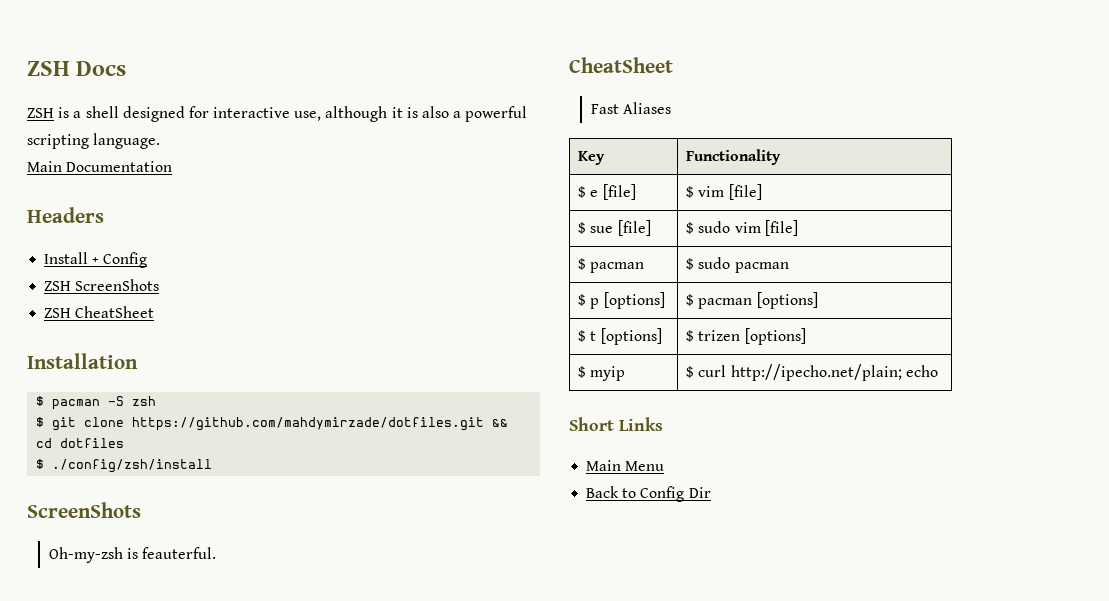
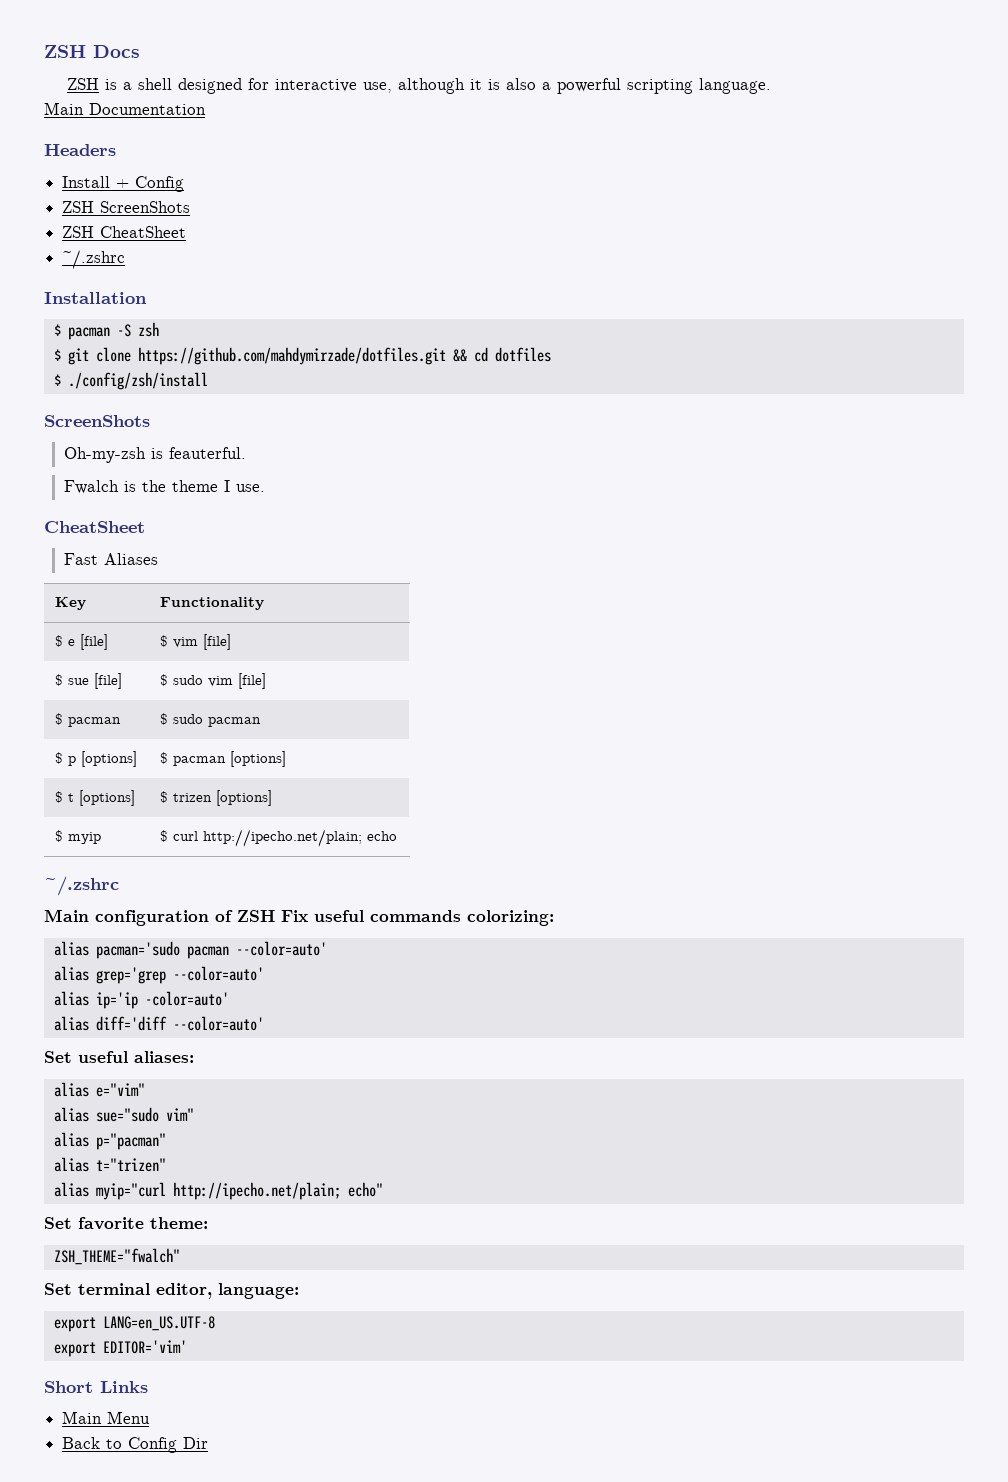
  ZSH CheatSheet
+ ~/.zshrc
+ Fwalch is the theme I use.
  $ myip | $ curl http://ipecho.net/plain; echo
+ ~/.zshrc
+ Main configuration of ZSH Fix useful commands colorizing:
+ alias pacman='sudo pacman --color=auto'
+ alias grep='grep --color=auto'
+ alias ip='ip -color=auto'
+ alias diff='diff --color=auto'
+ Set useful aliases:
+ alias e="vim"
+ alias sue="sudo vim"
+ alias p="pacman"
+ alias t="trizen"
+ alias myip="curl http://ipecho.net/plain; echo"
+ Set favorite theme:
+ ZSH_THEME="fwalch"
+ Set terminal editor, language:
+ export LANG=en_US.UTF-8
+ export EDITOR='vim'

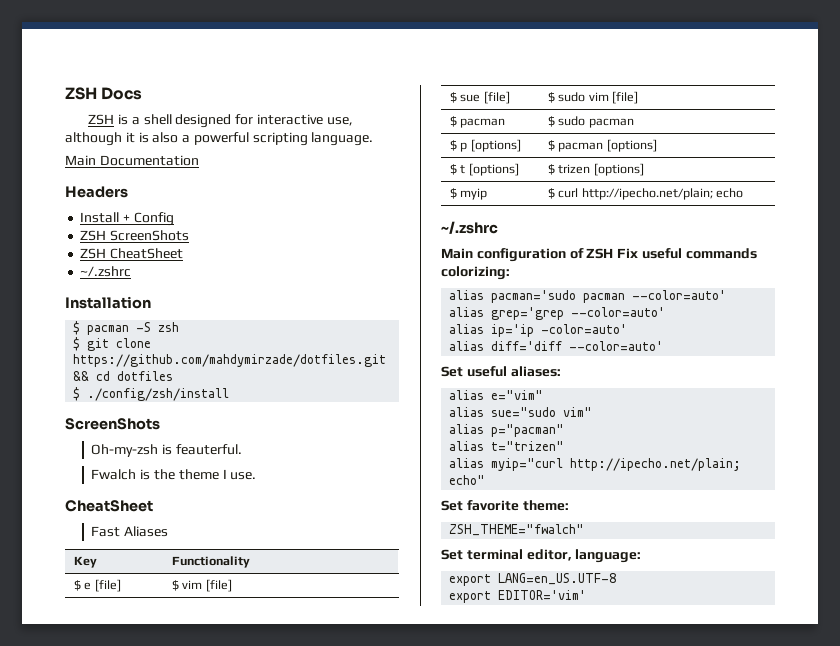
- Short Links
- Main Menu
- Back to Config Dir

